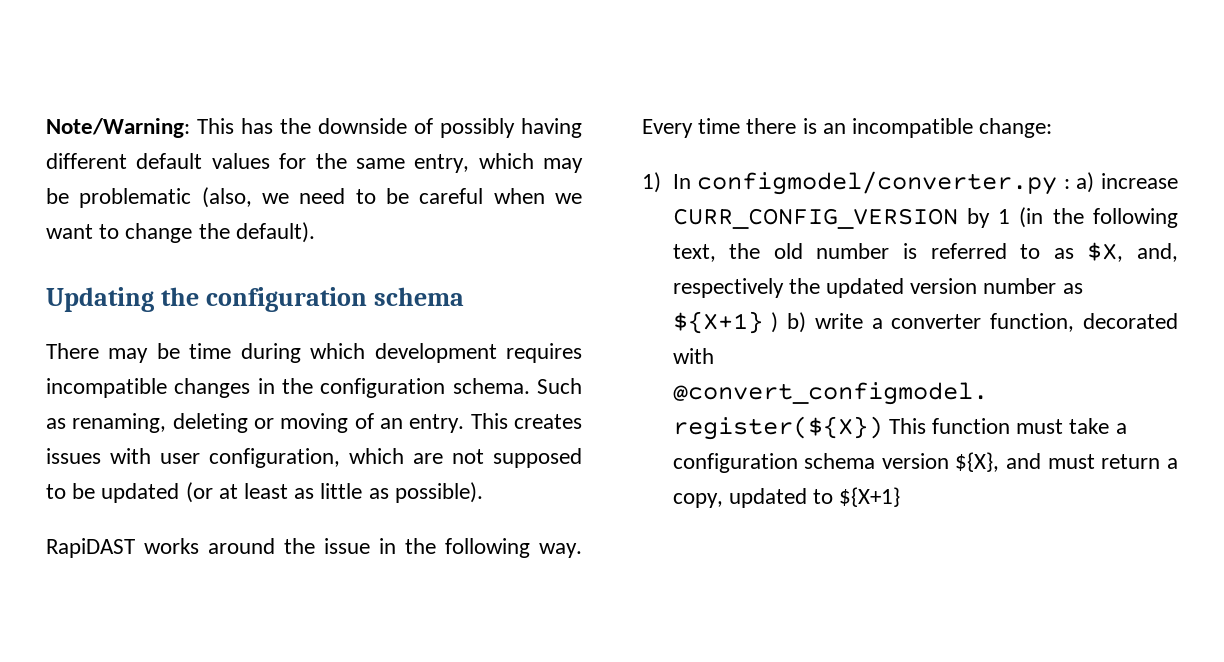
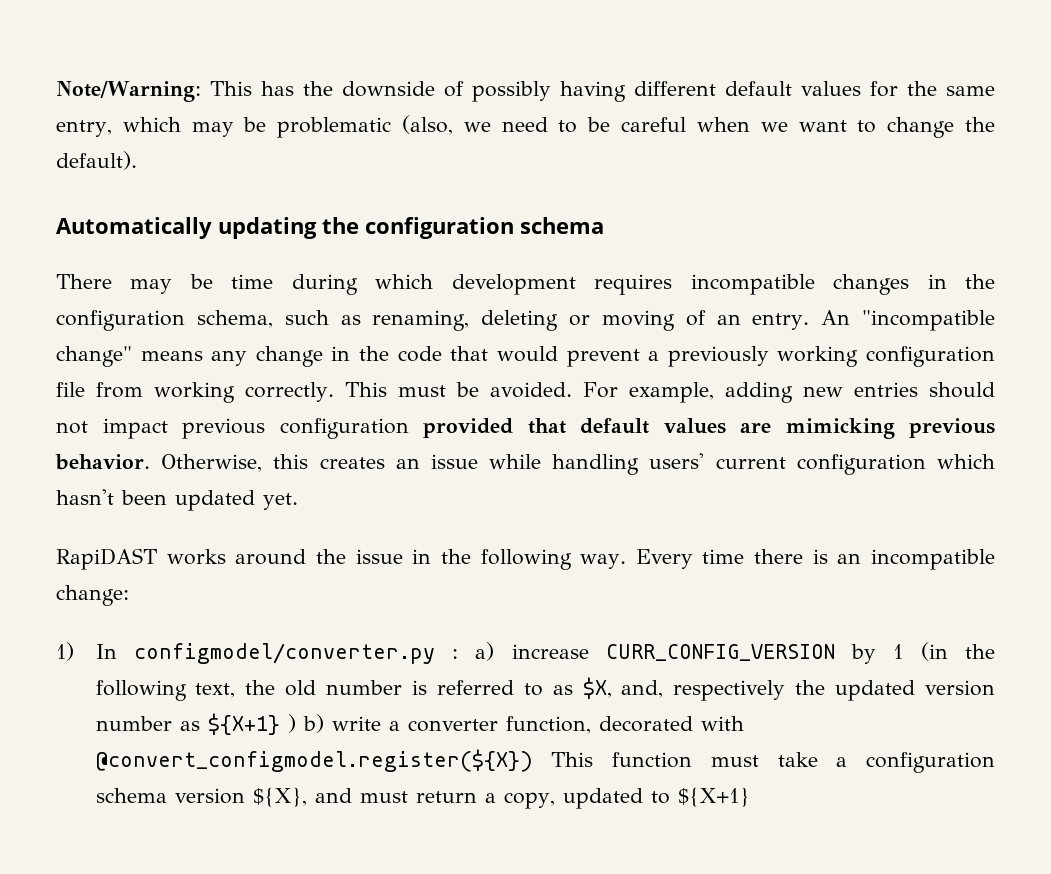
- Updating the configuration schema
+ Automatically updating the configuration schema
- There may be time during which development requires incompatible changes in the configuration schema. Such as renaming, deleting or moving of an entry.
+ There may be time during which development requires incompatible changes in the configuration schema, such as renaming, deleting or moving of an entry.
- This creates issues with user configuration, which are not supposed to be updated (or at least as little as possible).
+ An "incompatible change" means any change in the code that would prevent a previously working configuration file from working correctly. This must be avoided. For example, adding new entries should not impact previous configuration provided that default values are mimicking previous behavior. Otherwise, this creates an issue while handling users' current configuration which hasn't been updated yet.

